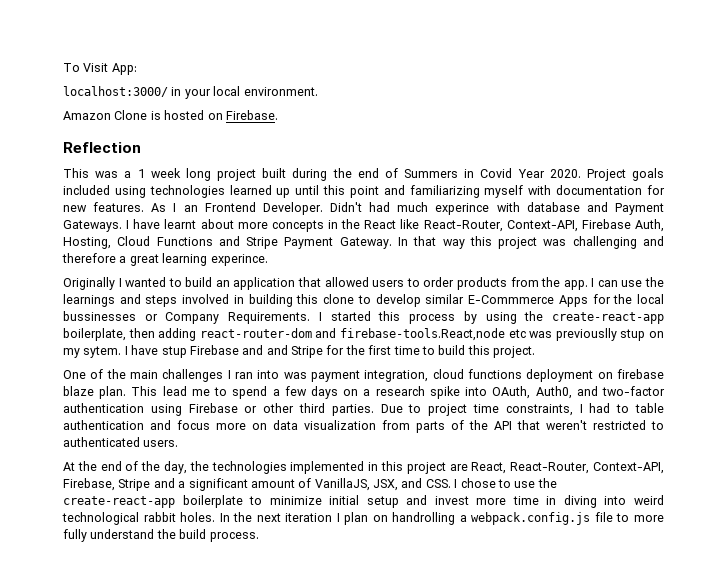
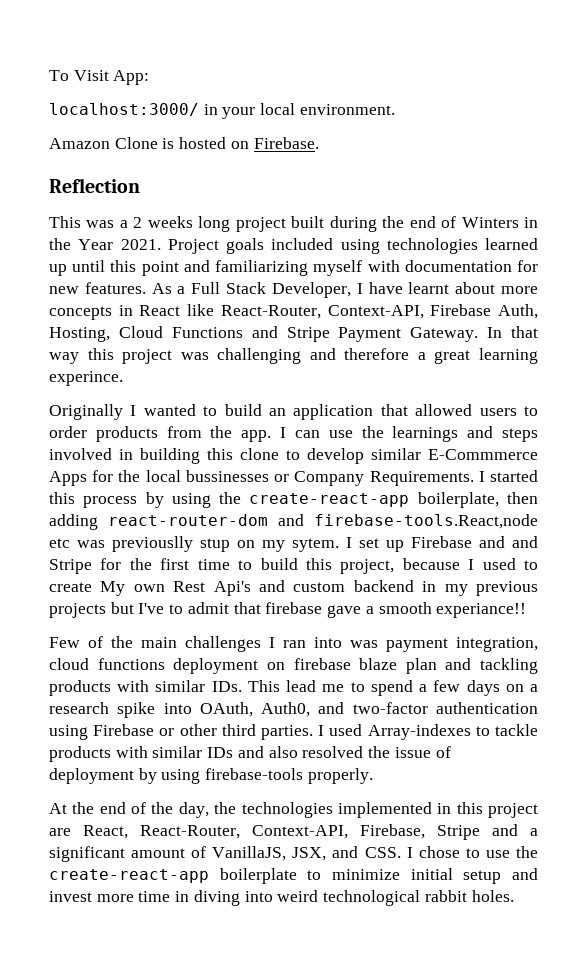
- This was a 1 week long project built during the end of Summers in Covid Year 2020.
+ This was a 2 weeks long project built during the end of Winters in the Year 2021.
- As I an Frontend Developer. Didn't had much experince with database and Payment Gateways. I have learnt about more concepts in the React like React-Router, Context-API, Firebase Auth, Hosting, Cloud Functions and Stripe Payment Gateway.
+ As a Full Stack Developer, I have learnt about more concepts in React like React-Router, Context-API, Firebase Auth, Hosting, Cloud Functions and Stripe Payment Gateway.
- I have stup Firebase and and Stripe for the first time to build this project.
- One of the main challenges I ran into was payment integration, cloud functions deployment on firebase blaze plan. This lead me to spend a few days on a research spike into OAuth, Auth0, and two-factor authentication using Firebase or other third parties.
+ I set up Firebase and and Stripe for the first time to build this project, because I used to create My own Rest Api's and custom backend in my previous projects but I've to admit that firebase gave a smooth experiance!!
+ Few of the main challenges I ran into was payment integration, cloud functions deployment on firebase blaze plan and tackling products with similar IDs. This lead me to spend a few days on a research spike into OAuth, Auth0, and two-factor authentication using Firebase or other third parties.
- Due to project time constraints, I had to table authentication and focus more on data visualization from parts of the API that weren't restricted to authenticated users.
+ I used Array-indexes to tackle products with similar IDs and also resolved the issue of deployment by using firebase-tools properly.
- In the next iteration I plan on handrolling a webpack.config.js file to more fully understand the build process.

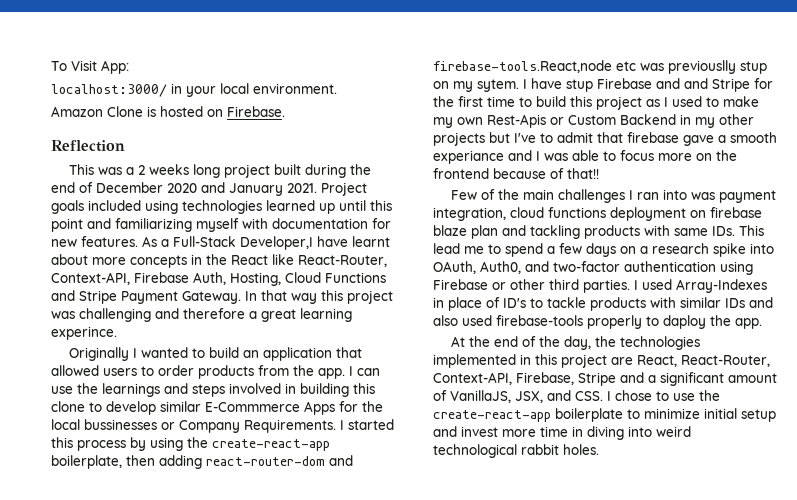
- This was a 2 weeks long project built during the end of Winters in the Year 2021.
+ This was a 2 weeks long project built during the end of December 2020 and January 2021.
- As a Full Stack Developer, I have learnt about more concepts in React like React-Router, Context-API, Firebase Auth, Hosting, Cloud Functions and Stripe Payment Gateway.
+ As a Full-Stack Developer,I have learnt about more concepts in the React like React-Router, Context-API, Firebase Auth, Hosting, Cloud Functions and Stripe Payment Gateway.
- I set up Firebase and and Stripe for the first time to build this project, because I used to create My own Rest Api's and custom backend in my previous projects but I've to admit that firebase gave a smooth experiance!!
+ I have stup Firebase and and Stripe for the first time to build this project as I used to make my own Rest-Apis or Custom Backend in my other projects but I've to admit that firebase gave a smooth experiance and I was able to focus more on the frontend because of that!!
- Few of the main challenges I ran into was payment integration, cloud functions deployment on firebase blaze plan and tackling products with similar IDs. This lead me to spend a few days on a research spike into OAuth, Auth0, and two-factor authentication using Firebase or other third parties.
+ Few of the main challenges I ran into was payment integration, cloud functions deployment on firebase blaze plan and tackling products with same IDs. This lead me to spend a few days on a research spike into OAuth, Auth0, and two-factor authentication using Firebase or other third parties.
- I used Array-indexes to tackle products with similar IDs and also resolved the issue of deployment by using firebase-tools properly.
+ I used Array-Indexes in place of ID's to tackle products with similar IDs and also used firebase-tools properly to daploy the app.

